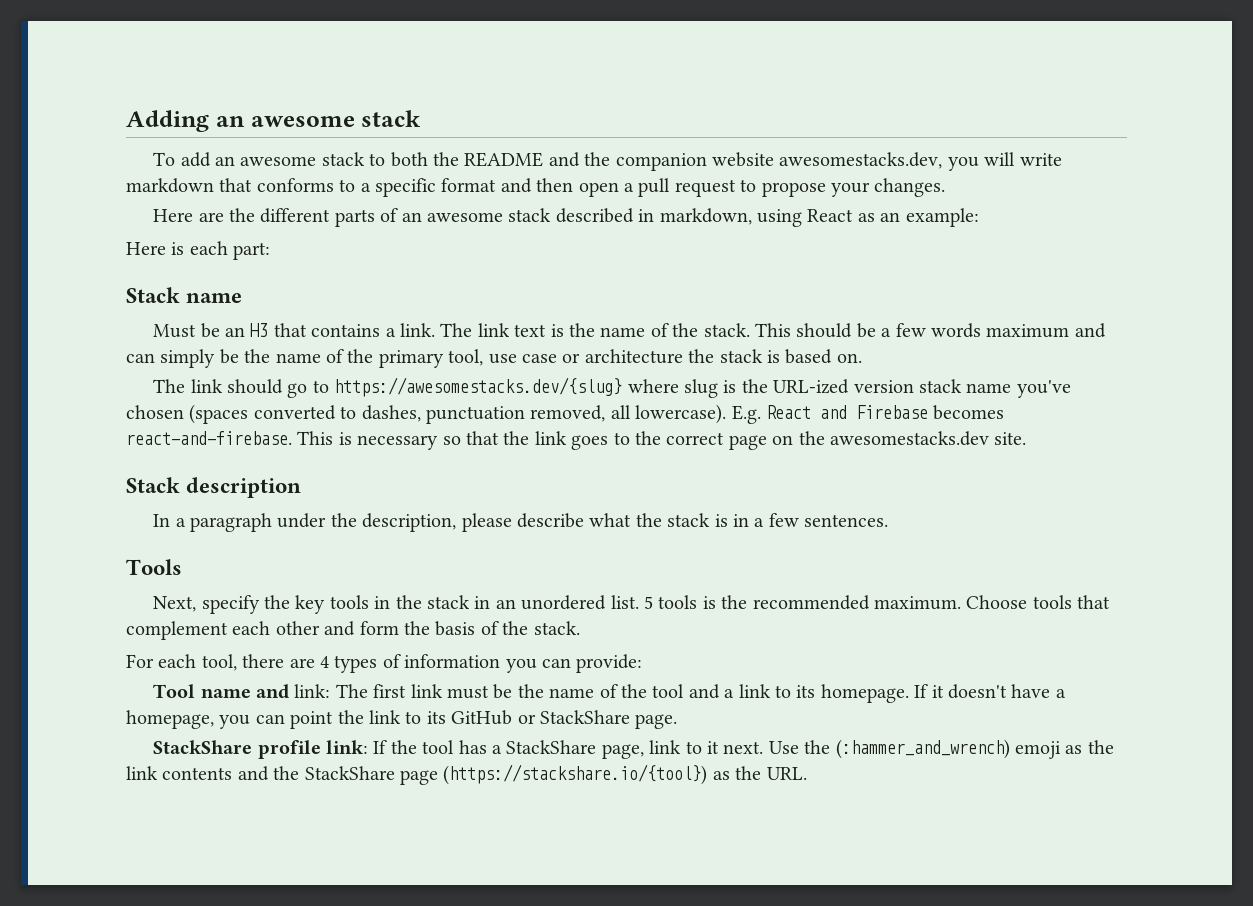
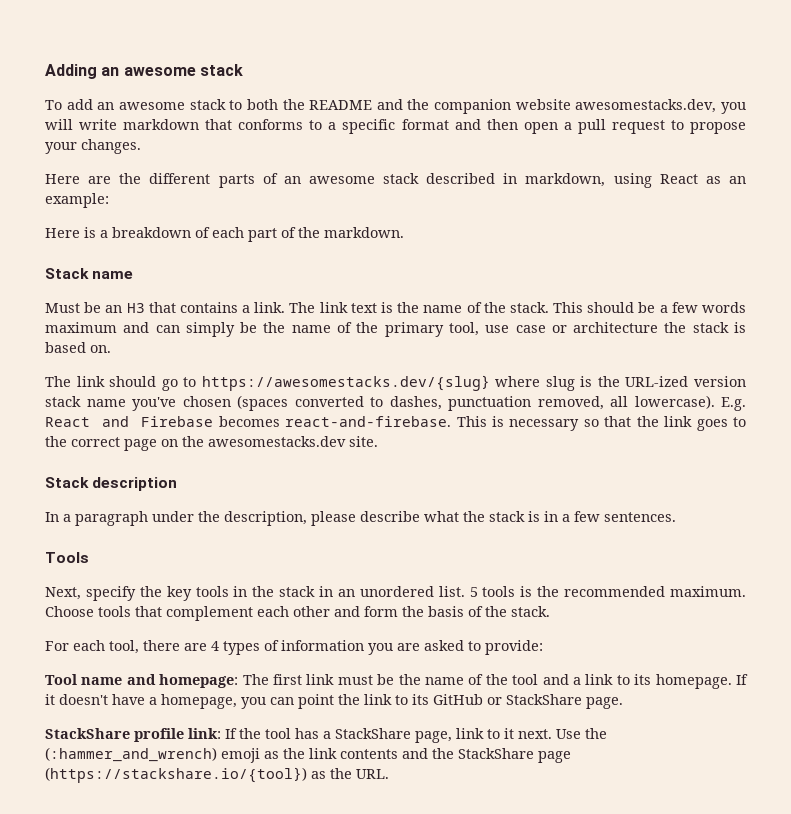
- Here is each part:
+ Here is a breakdown of each part of the markdown.
- For each tool, there are 4 types of information you can provide:
+ For each tool, there are 4 types of information you are asked to provide:
- Tool name and link: The first link must be the name of the tool and a link to its homepage.
+ Tool name and homepage: The first link must be the name of the tool and a link to its homepage.

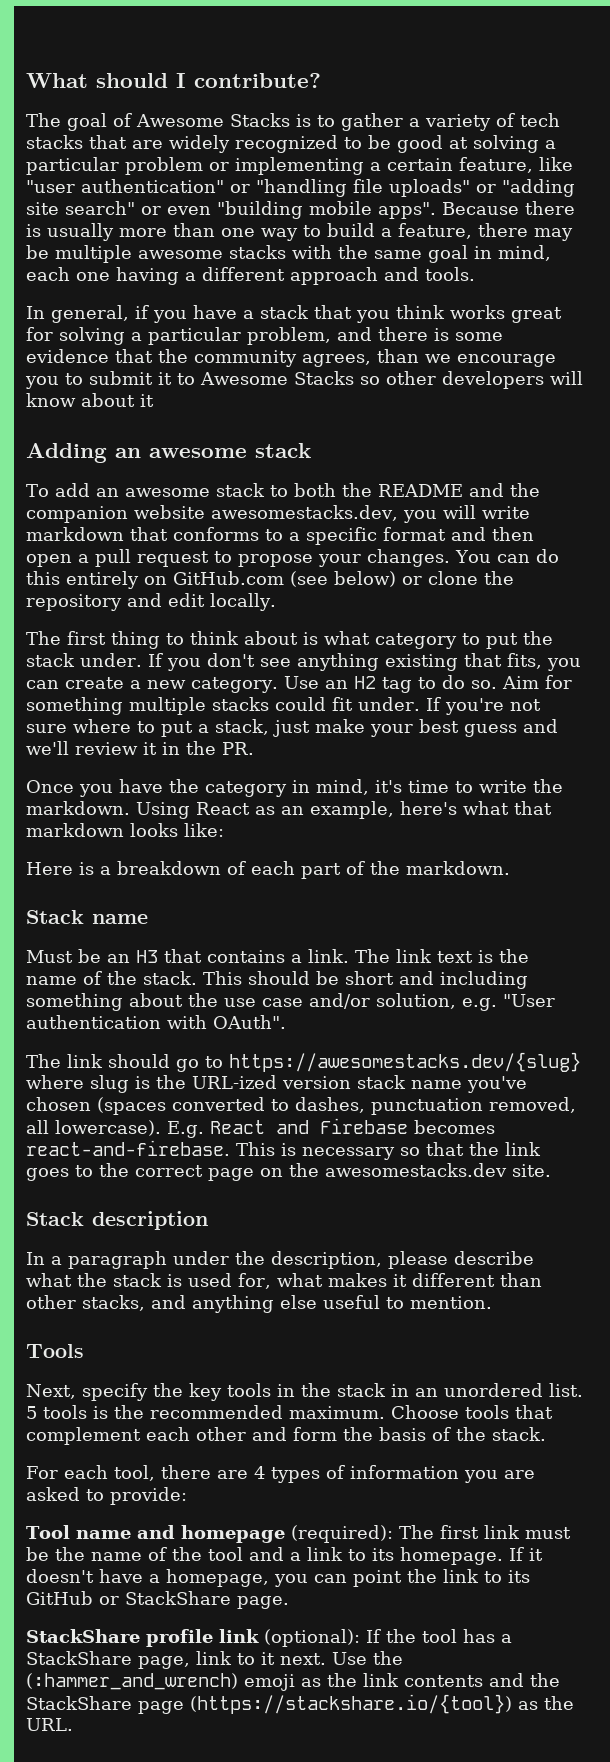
+ What should I contribute?
+ The goal of Awesome Stacks is to gather a variety of tech stacks that are widely recognized to be good at solving a particular problem or implementing a certain feature, like "user authentication" or "handling file uploads" or "adding site search" or even "building mobile apps". Because there is usually more than one way to build a feature, there may be multiple awesome stacks with the same goal in mind, each one having a different approach and tools.
+ In general, if you have a stack that you think works great for solving a particular problem, and there is some evidence that the community agrees, than we encourage you to submit it to Awesome Stacks so other developers will know about it
- To add an awesome stack to both the README and the companion website awesomestacks.dev, you will write markdown that conforms to a specific format and then open a pull request to propose your changes.
- Here are the different parts of an awesome stack described in markdown, using React as an example:
+ To add an awesome stack to both the README and the companion website awesomestacks.dev, you will write markdown that conforms to a specific format and then open a pull request to propose your changes. You can do this entirely on GitHub.com (see below) or clone the repository and edit locally.
+ The first thing to think about is what category to put the stack under. If you don't see anything existing that fits, you can create a new category. Use an H2 tag to do so. Aim for something multiple stacks could fit under. If you're not sure where to put a stack, just make your best guess and we'll review it in the PR.
+ Once you have the category in mind, it's time to write the markdown. Using React as an example, here's what that markdown looks like:
- This should be a few words maximum and can simply be the name of the primary tool, use case or architecture the stack is based on.
+ This should be short and including something about the use case and/or solution, e.g. "User authentication with OAuth".
- In a paragraph under the description, please describe what the stack is in a few sentences.
+ In a paragraph under the description, please describe what the stack is used for, what makes it different than other stacks, and anything else useful to mention.
- Tool name and homepage: The first link must be the name of the tool and a link to its homepage.
+ Tool name and homepage (required): The first link must be the name of the tool and a link to its homepage.
- StackShare profile link: If the tool has a StackShare page, link to it next.
+ StackShare profile link (optional): If the tool has a StackShare page, link to it next.

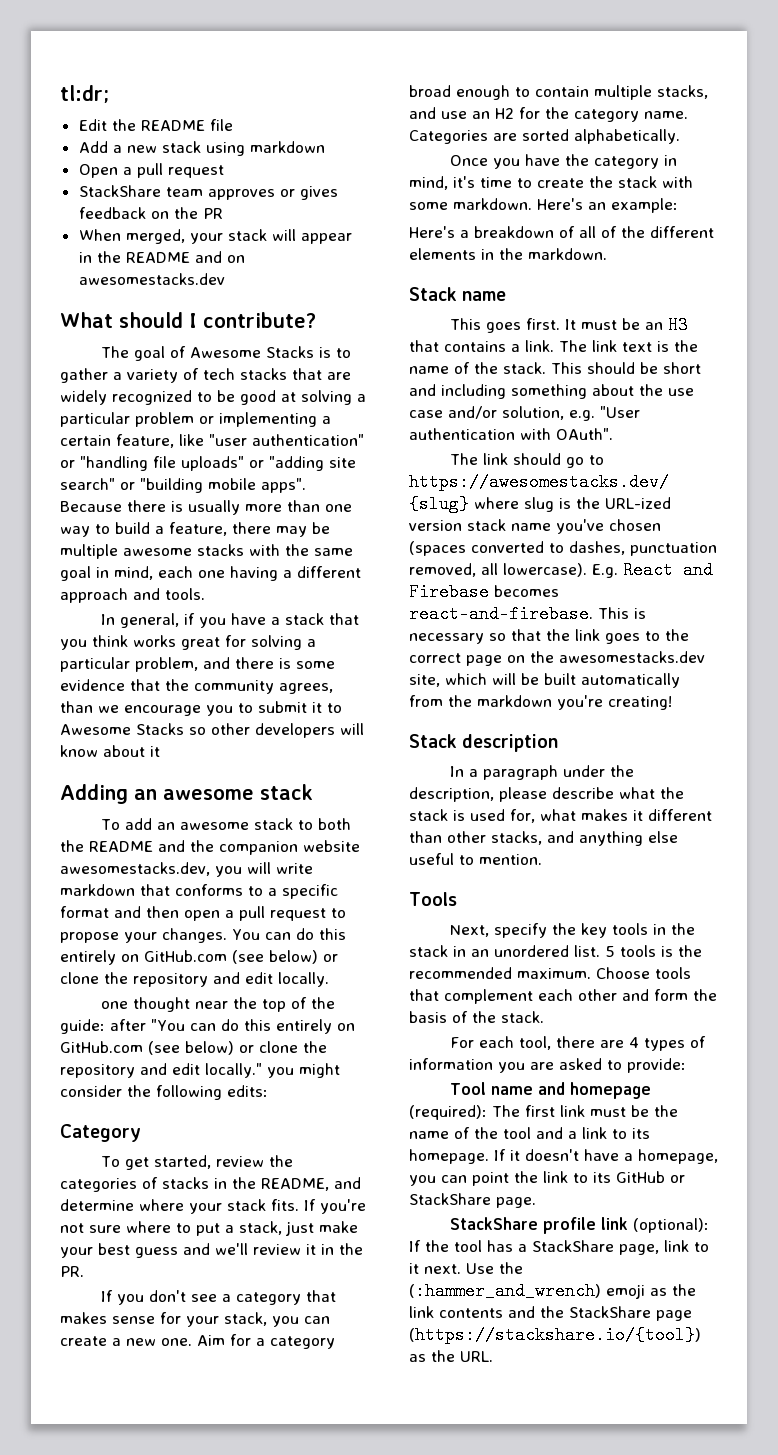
+ tl:dr;
+ Edit the README file
+ Add a new stack using markdown
+ Open a pull request
+ StackShare team approves or gives feedback on the PR
+ When merged, your stack will appear in the README and on awesomestacks.dev
- The goal of Awesome Stacks is to gather a variety of tech stacks that are widely recognized to be good at solving a particular problem or implementing a certain feature, like "user authentication" or "handling file uploads" or "adding site search" or even "building mobile apps".
+ The goal of Awesome Stacks is to gather a variety of tech stacks that are widely recognized to be good at solving a particular problem or implementing a certain feature, like "user authentication" or "handling file uploads" or "adding site search" or "building mobile apps".
- The first thing to think about is what category to put the stack under. If you don't see anything existing that fits, you can create a new category. Use an H2 tag to do so. Aim for something multiple stacks could fit under.
+ one thought near the top of the guide: after "You can do this entirely on GitHub.com (see below) or clone the repository and edit locally." you might consider the following edits:
+ Category
+ To get started, review the categories of stacks in the README, and determine where your stack fits.
+ If you don't see a category that makes sense for your stack, you can create a new one. Aim for a category broad enough to contain multiple stacks, and use an H2 for the category name. Categories are sorted alphabetically.
- Once you have the category in mind, it's time to write the markdown. Using React as an example, here's what that markdown looks like:
- Here is a breakdown of each part of the markdown.
+ Once you have the category in mind, it's time to create the stack with some markdown. Here's an example:
+ Here's a breakdown of all of the different elements in the markdown.
  Stack name
- Must be an H3 that contains a link.
+ This goes first. It must be an H3 that contains a link.
- This is necessary so that the link goes to the correct page on the awesomestacks.dev site.
+ This is necessary so that the link goes to the correct page on the awesomestacks.dev site, which will be built automatically from the markdown you're creating!

